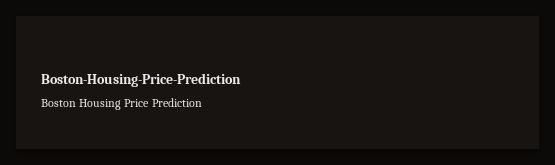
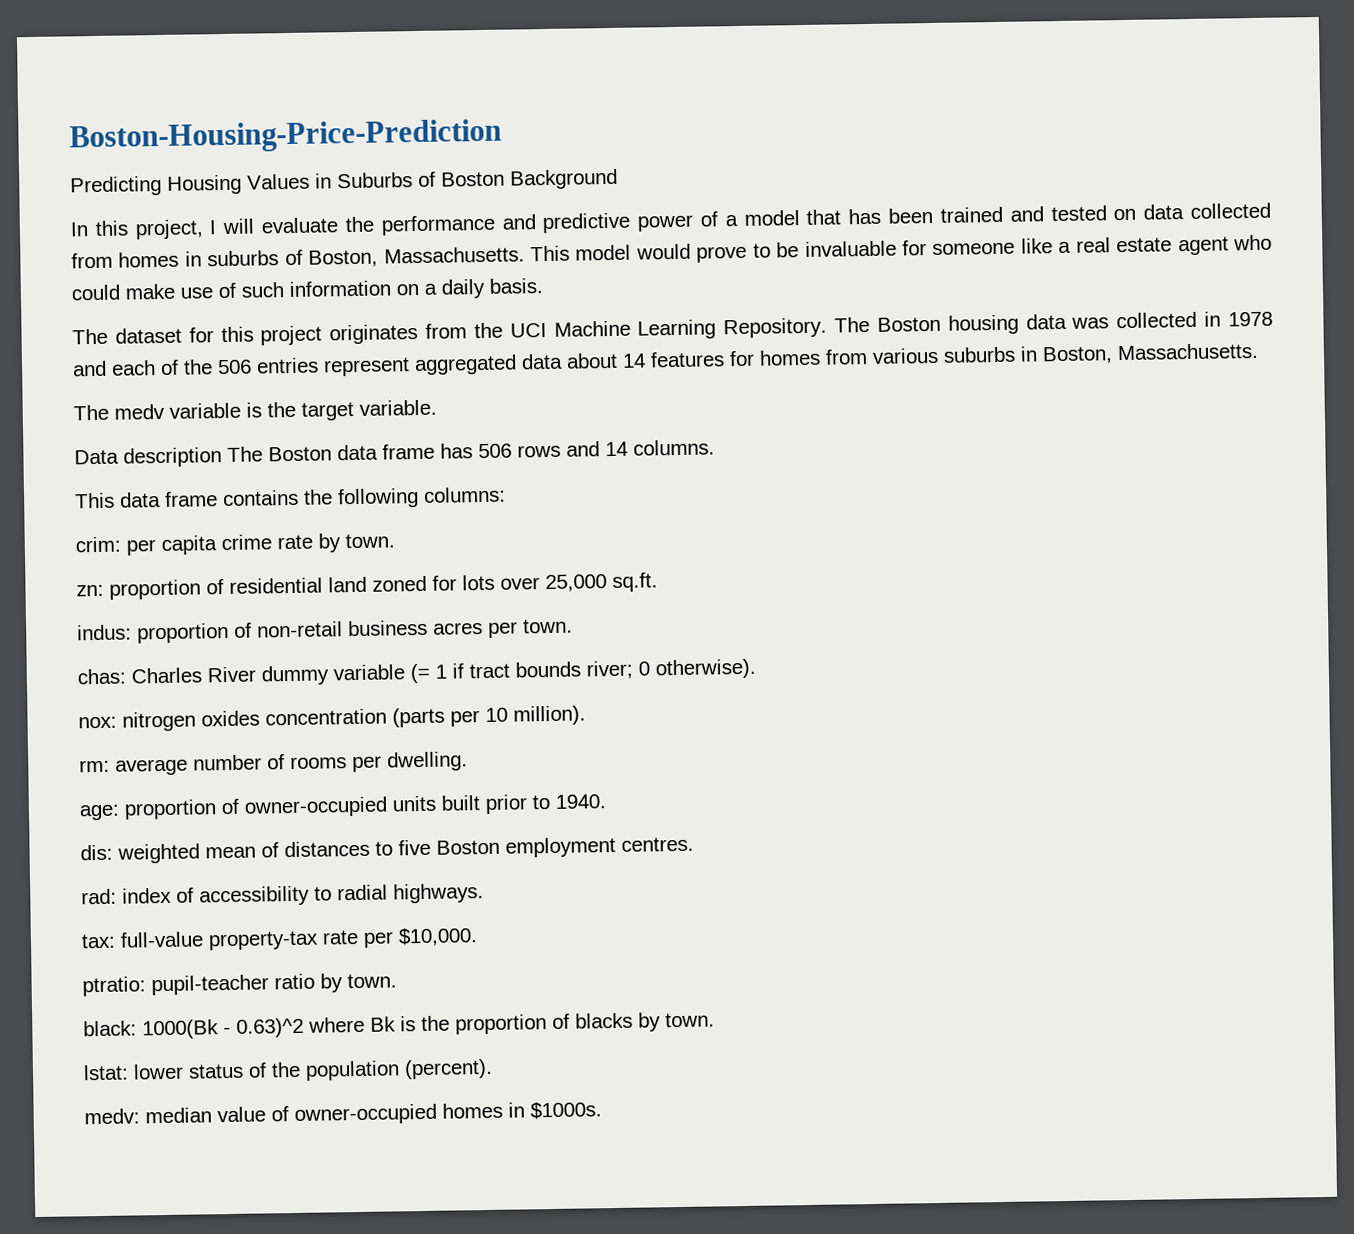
- Boston Housing Price Prediction
+ Predicting Housing Values in Suburbs of Boston Background
+ In this project, I will evaluate the performance and predictive power of a model that has been trained and tested on data collected from homes in suburbs of Boston, Massachusetts. This model would prove to be invaluable for someone like a real estate agent who could make use of such information on a daily basis.
+ The dataset for this project originates from the UCI Machine Learning Repository. The Boston housing data was collected in 1978 and each of the 506 entries represent aggregated data about 14 features for homes from various suburbs in Boston, Massachusetts.
+ The medv variable is the target variable.
+ Data description The Boston data frame has 506 rows and 14 columns.
+ This data frame contains the following columns:
+ crim: per capita crime rate by town.
+ zn: proportion of residential land zoned for lots over 25,000 sq.ft.
+ indus: proportion of non-retail business acres per town.
+ chas: Charles River dummy variable (= 1 if tract bounds river; 0 otherwise).
+ nox: nitrogen oxides concentration (parts per 10 million).
+ rm: average number of rooms per dwelling.
+ age: proportion of owner-occupied units built prior to 1940.
+ dis: weighted mean of distances to five Boston employment centres.
+ rad: index of accessibility to radial highways.
+ tax: full-value property-tax rate per $10,000.
+ ptratio: pupil-teacher ratio by town.
+ black: 1000(Bk - 0.63)^2 where Bk is the proportion of blacks by town.
+ lstat: lower status of the population (percent).
+ medv: median value of owner-occupied homes in $1000s.

